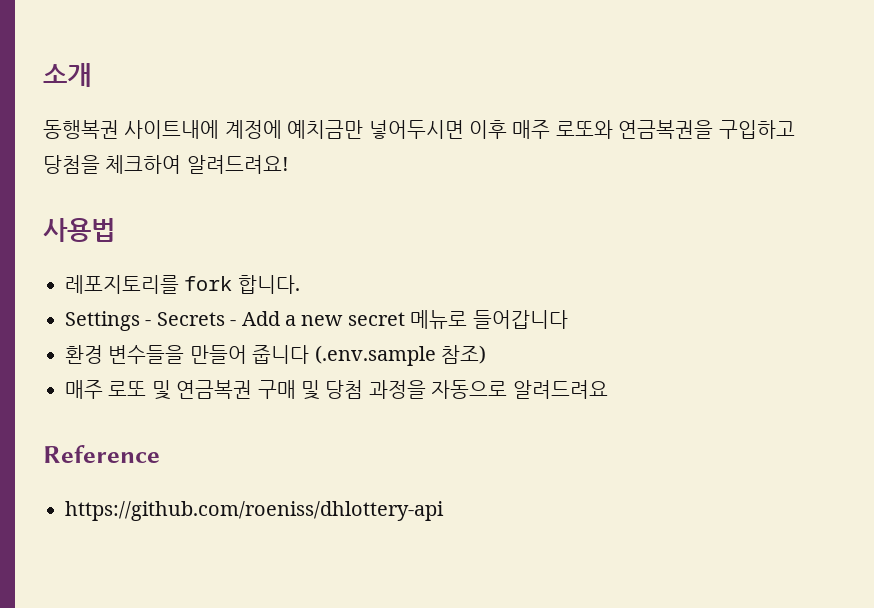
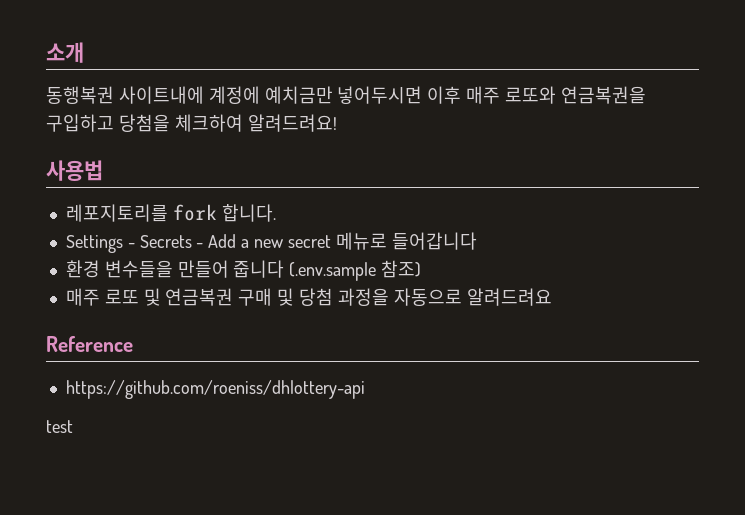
+ test

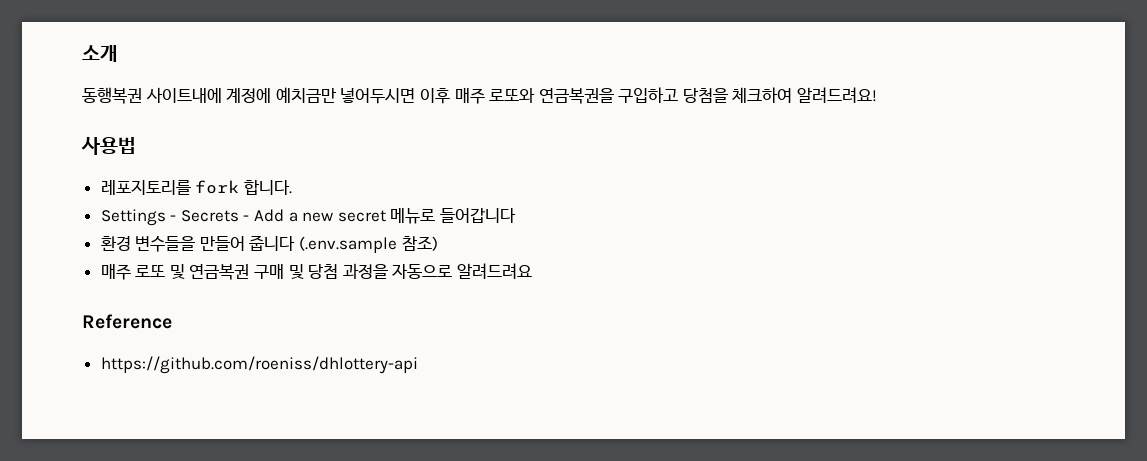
- test

